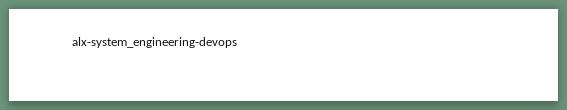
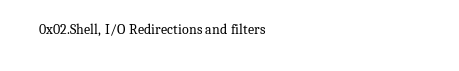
- alx-system_engineering-devops
+ 0x02.Shell, I/O Redirections and filters

